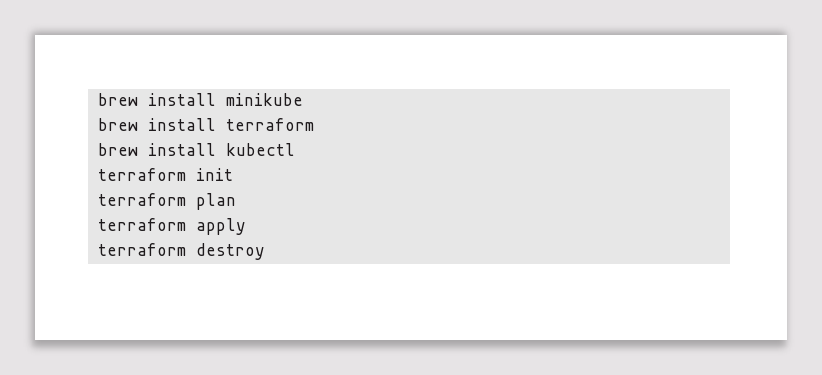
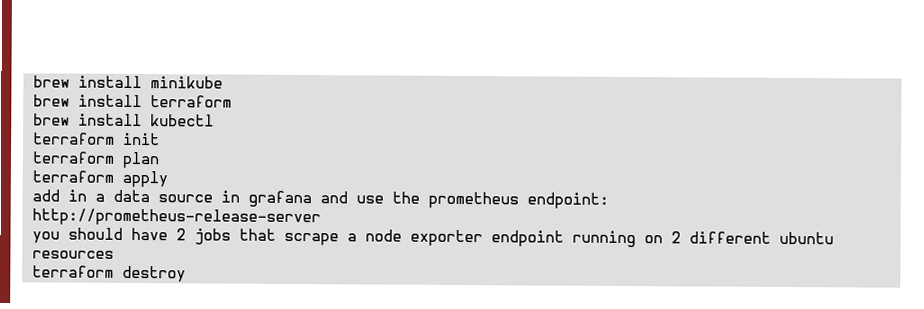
+ add in a data source in grafana and use the prometheus endpoint: http://prometheus-release-server
+ you should have 2 jobs that scrape a node exporter endpoint running on 2 different ubuntu resources

